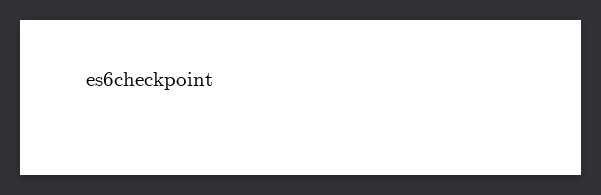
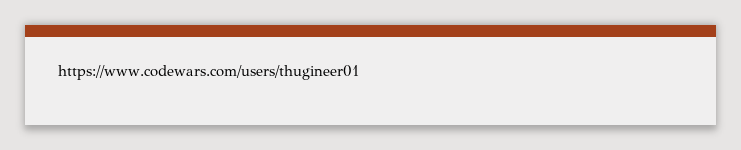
- es6checkpoint
+ https://www.codewars.com/users/thugineer01

